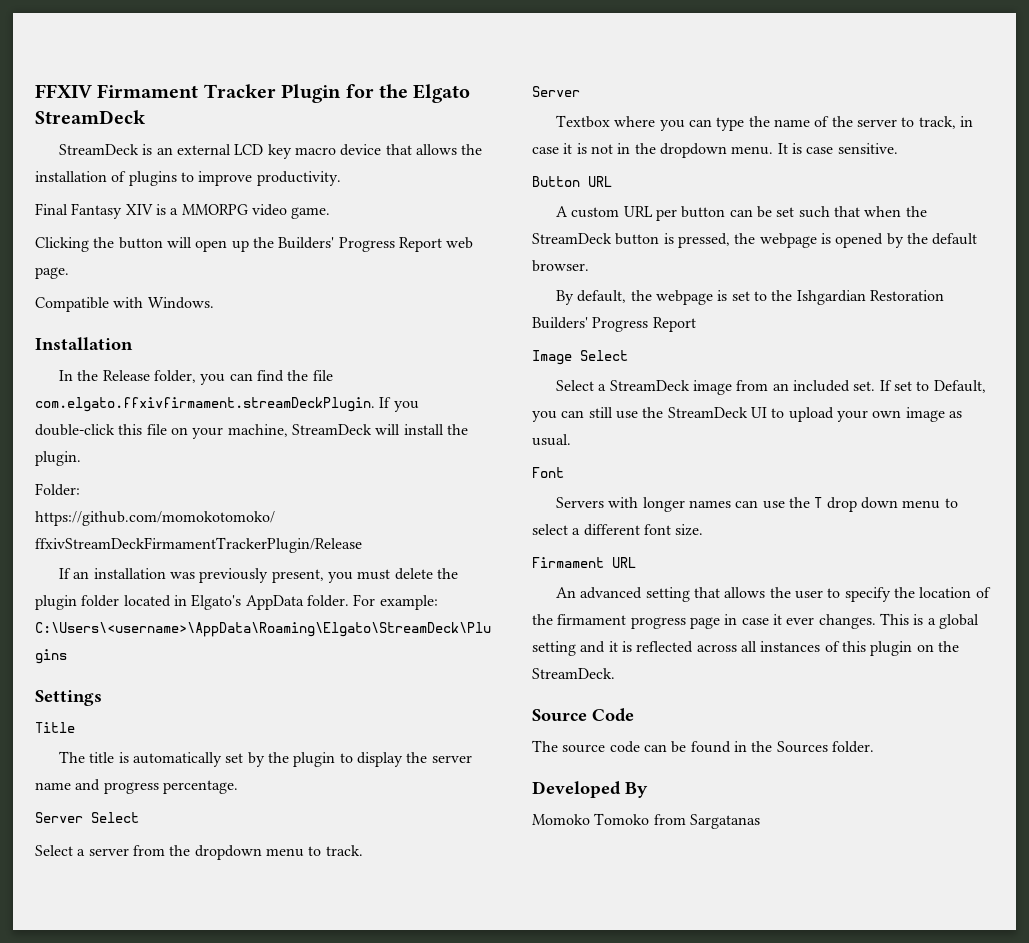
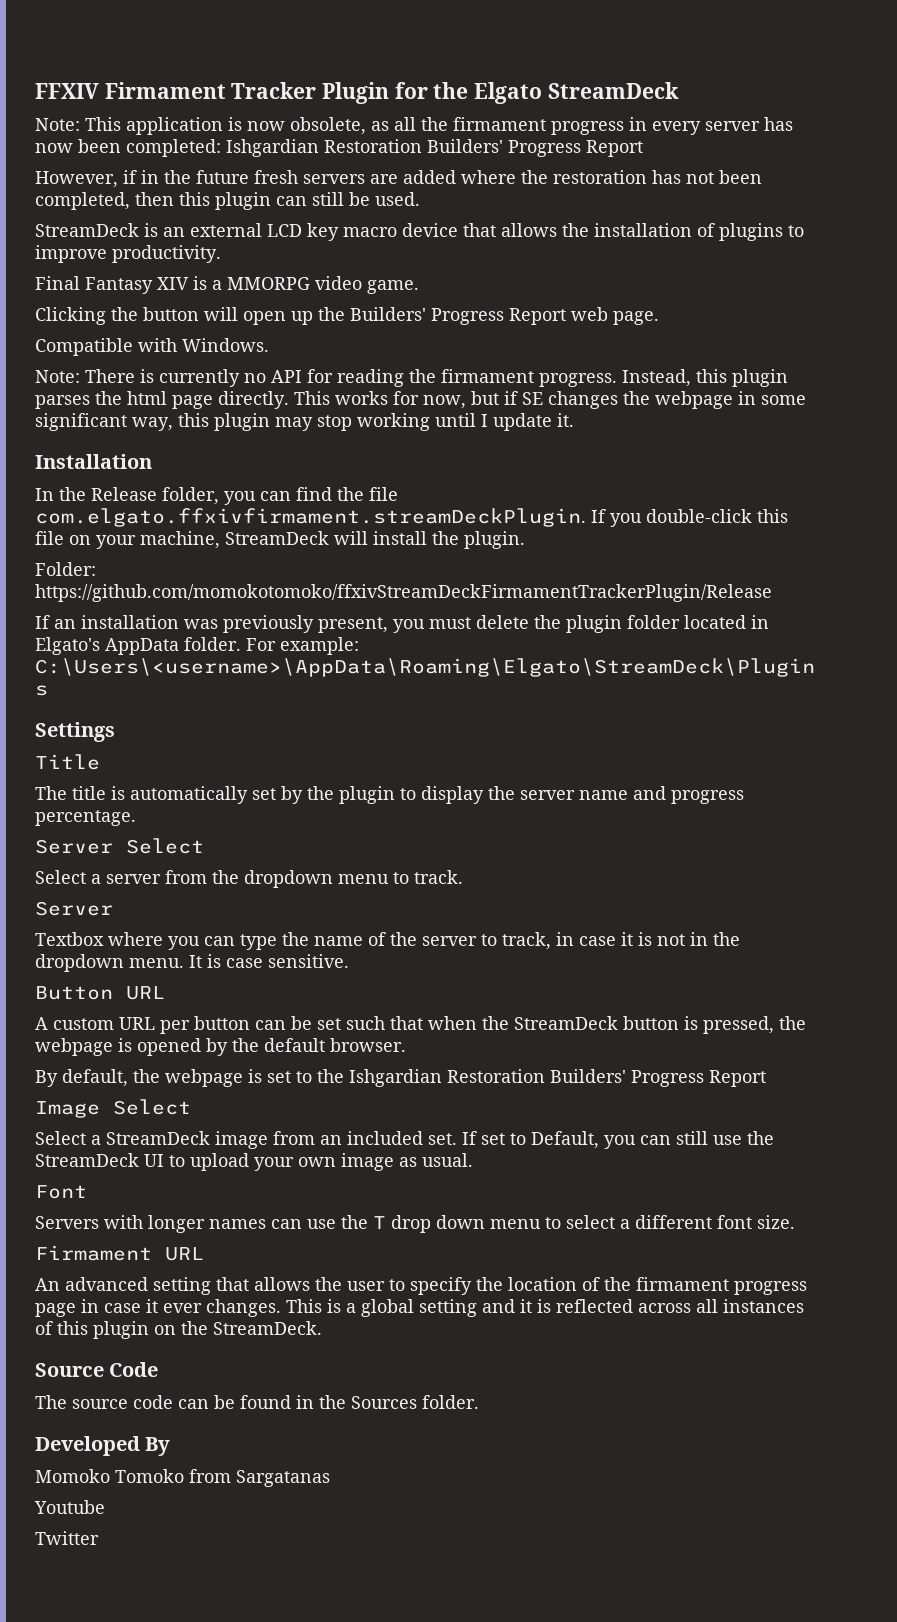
+ Note: This application is now obsolete, as all the firmament progress in every server has now been completed: Ishgardian Restoration Builders' Progress Report
+ However, if in the future fresh servers are added where the restoration has not been completed, then this plugin can still be used.
+ Note: There is currently no API for reading the firmament progress. Instead, this plugin parses the html page directly. This works for now, but if SE changes the webpage in some significant way, this plugin may stop working until I update it.
+ Youtube
+ Twitter

